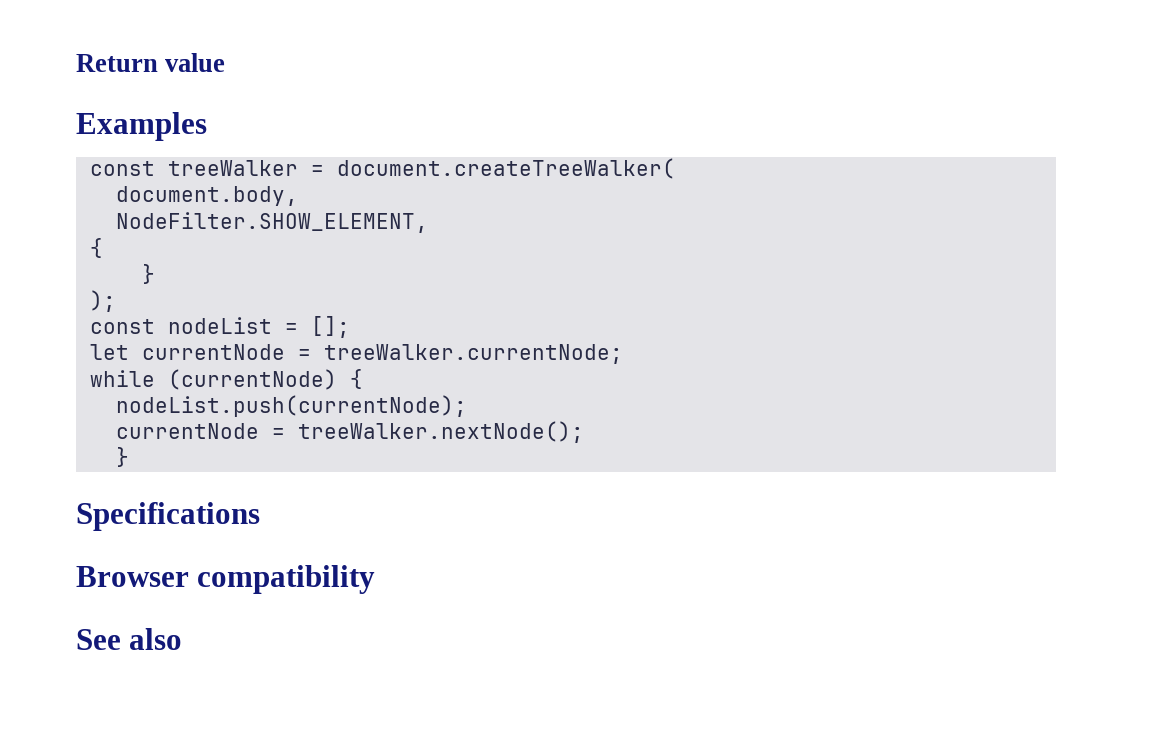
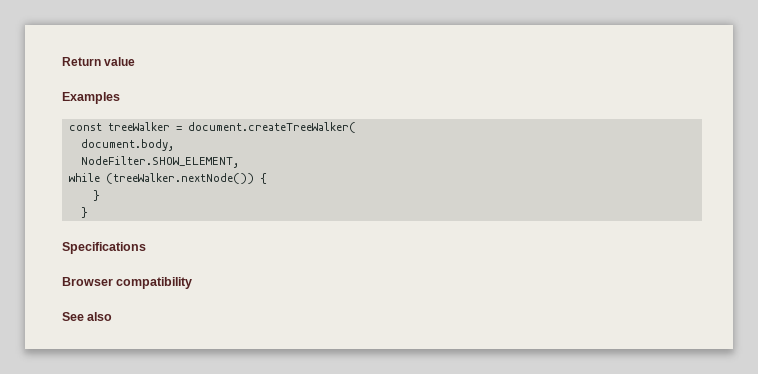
  NodeFilter.SHOW_ELEMENT,
- {
+ while (treeWalker.nextNode()) {
- );
- const nodeList = [];
- let currentNode = treeWalker.currentNode;
- while (currentNode) {
- nodeList.push(currentNode);
- currentNode = treeWalker.nextNode();

